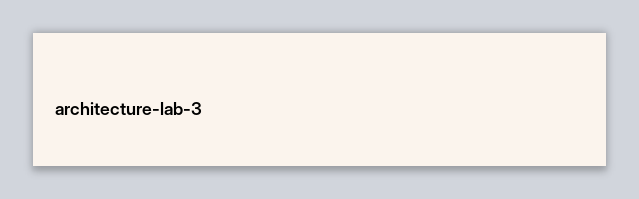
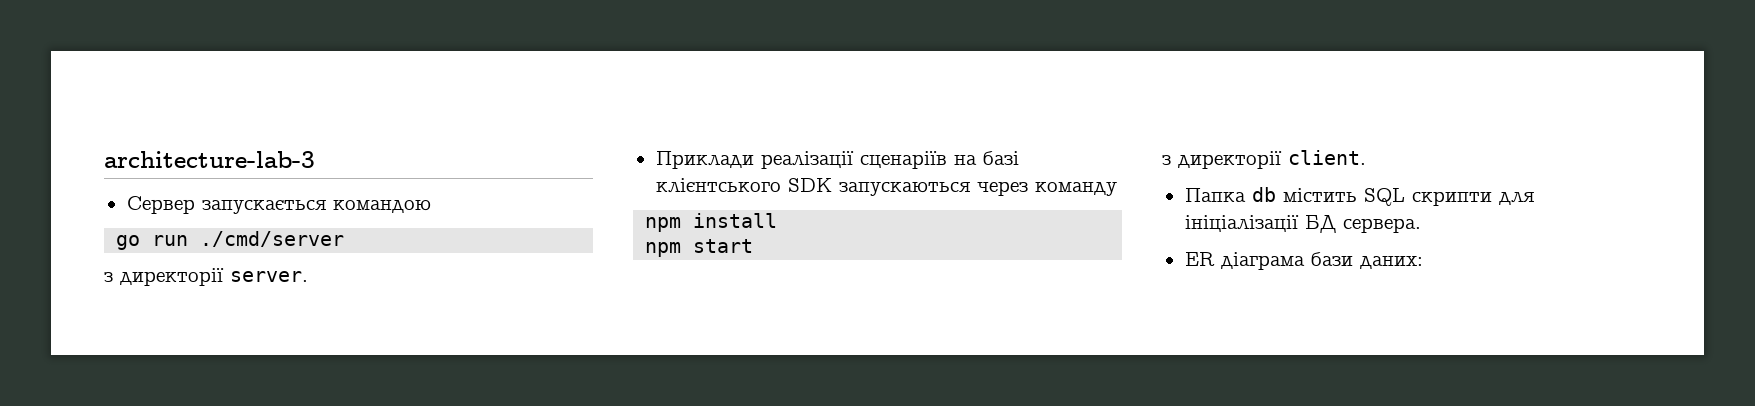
+ Сервер запускається командою
+ go run ./cmd/server
+ з директорії server.
+ Приклади реалізації сценаріїв на базі клієнтського SDK запускаються через команду
+ npm install
+ npm start
+ з директорії client.
+ Папка db містить SQL скрипти для ініціалізації БД сервера.
+ ER діаграма бази даних:

